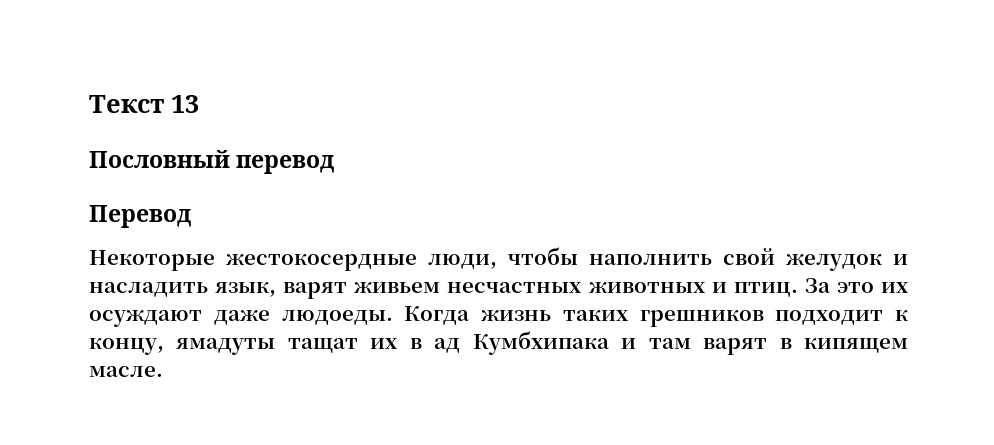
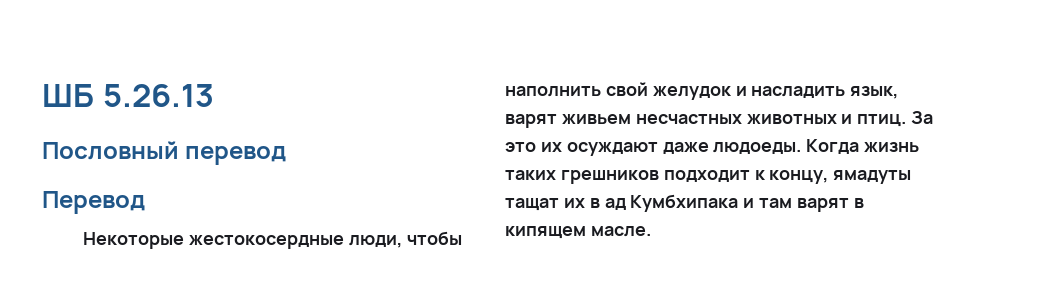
- Текст 13
+ ШБ 5.26.13

